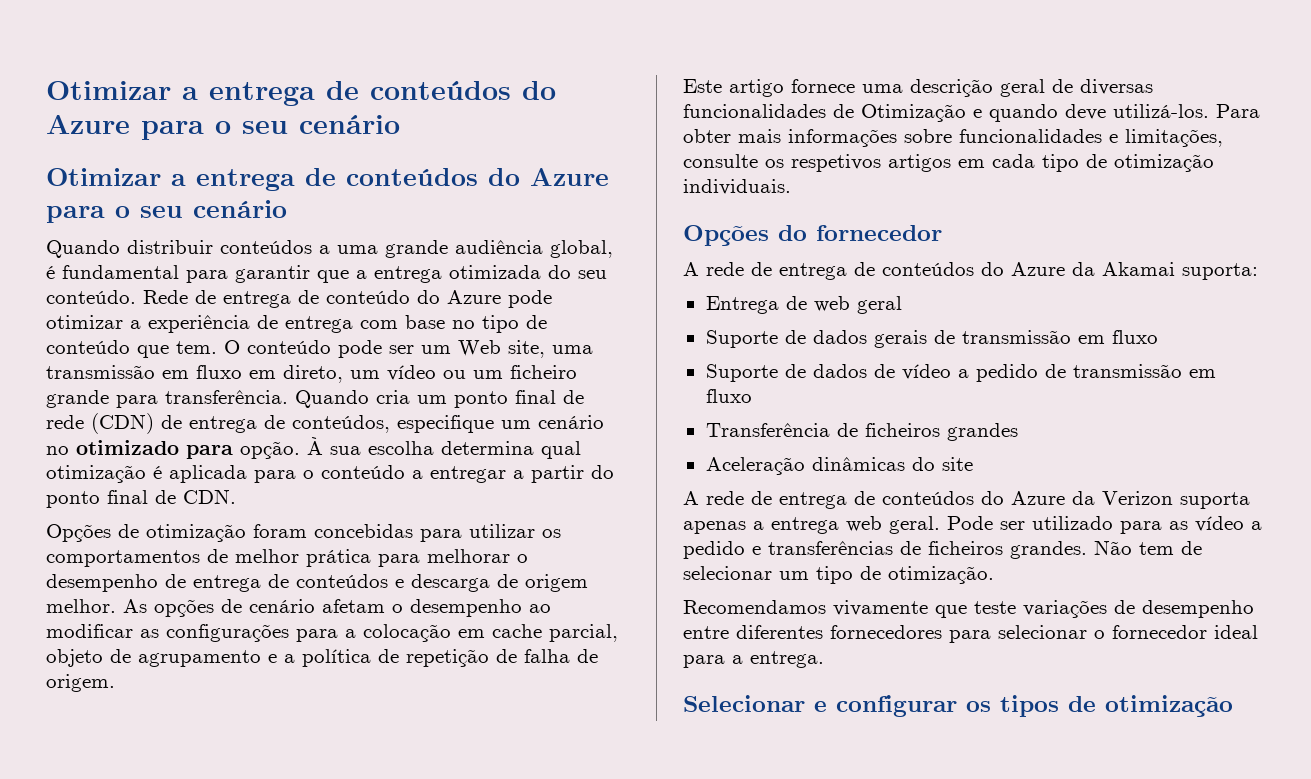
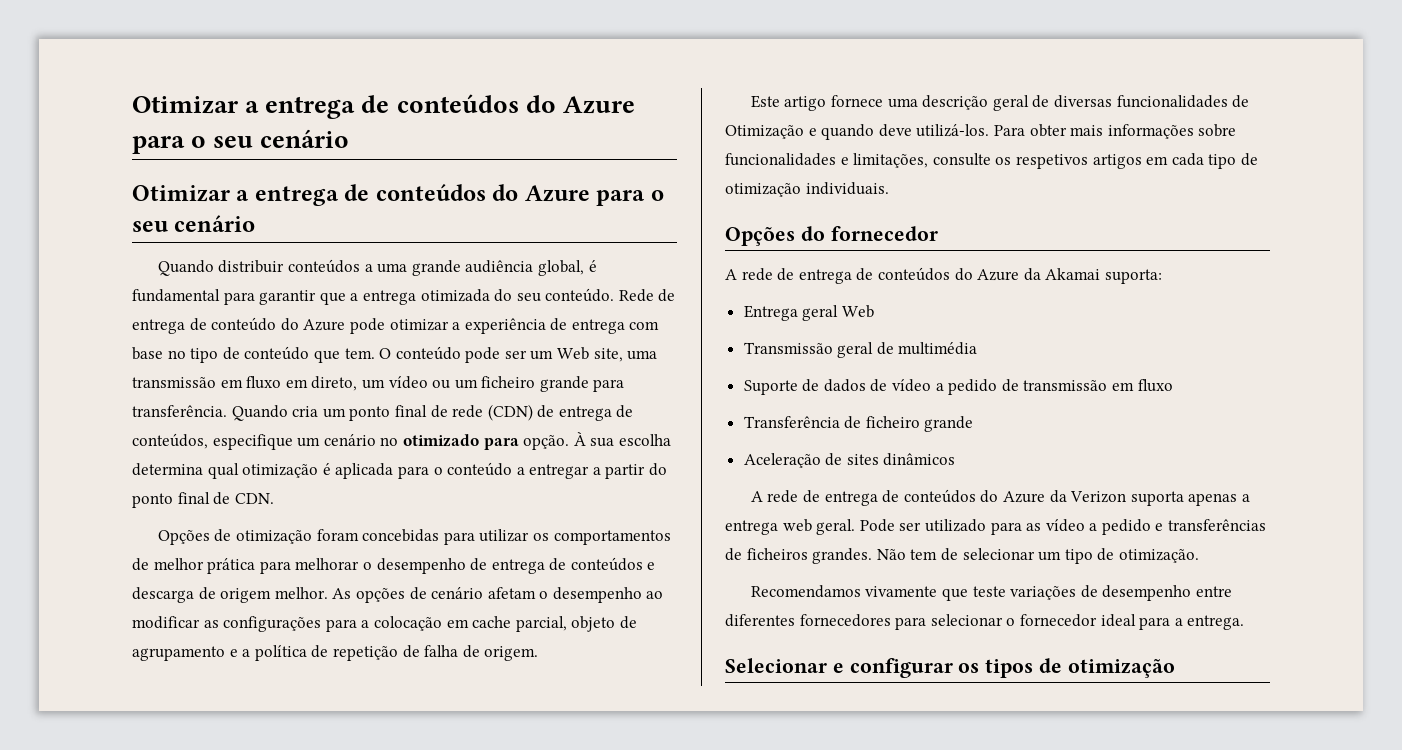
- Entrega de web geral
- Suporte de dados gerais de transmissão em fluxo
+ Entrega geral Web
+ Transmissão geral de multimédia
- Transferência de ficheiros grandes
+ Transferência de ficheiro grande
- Aceleração dinâmicas do site
+ Aceleração de sites dinâmicos

